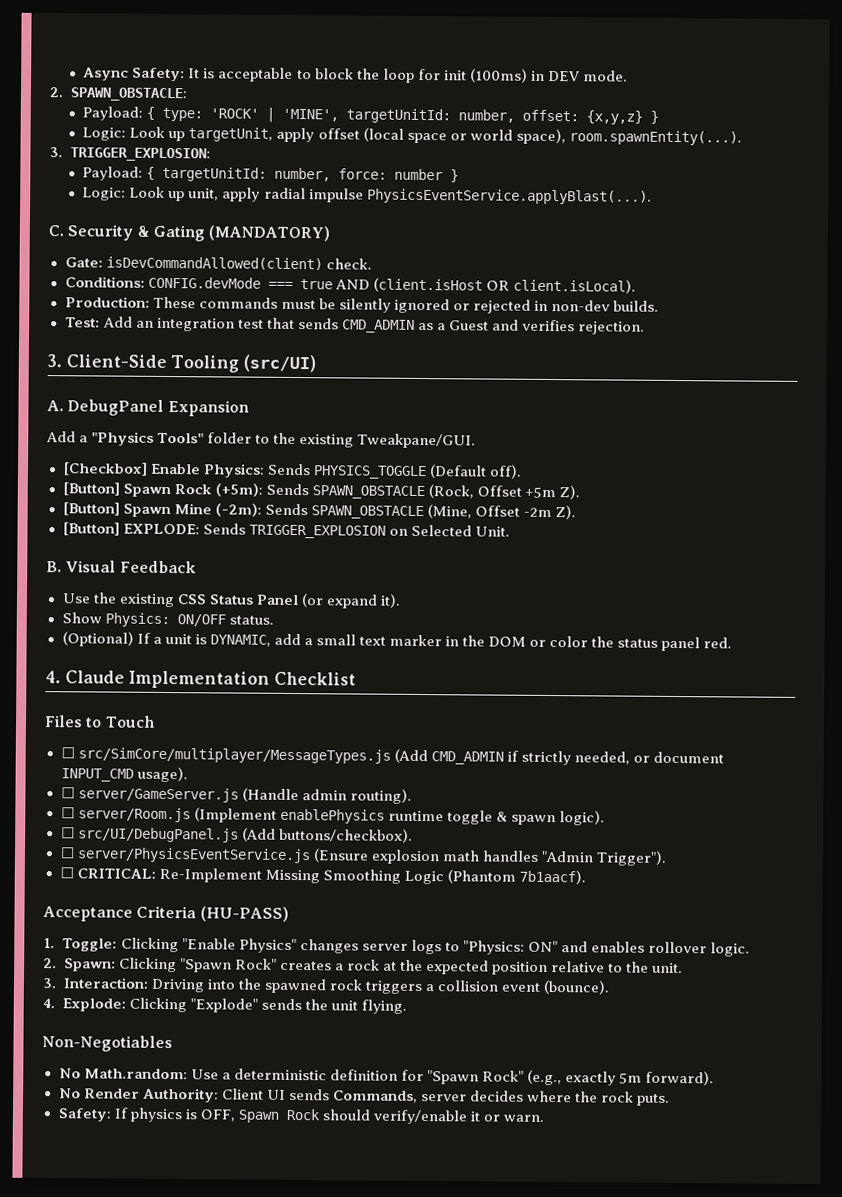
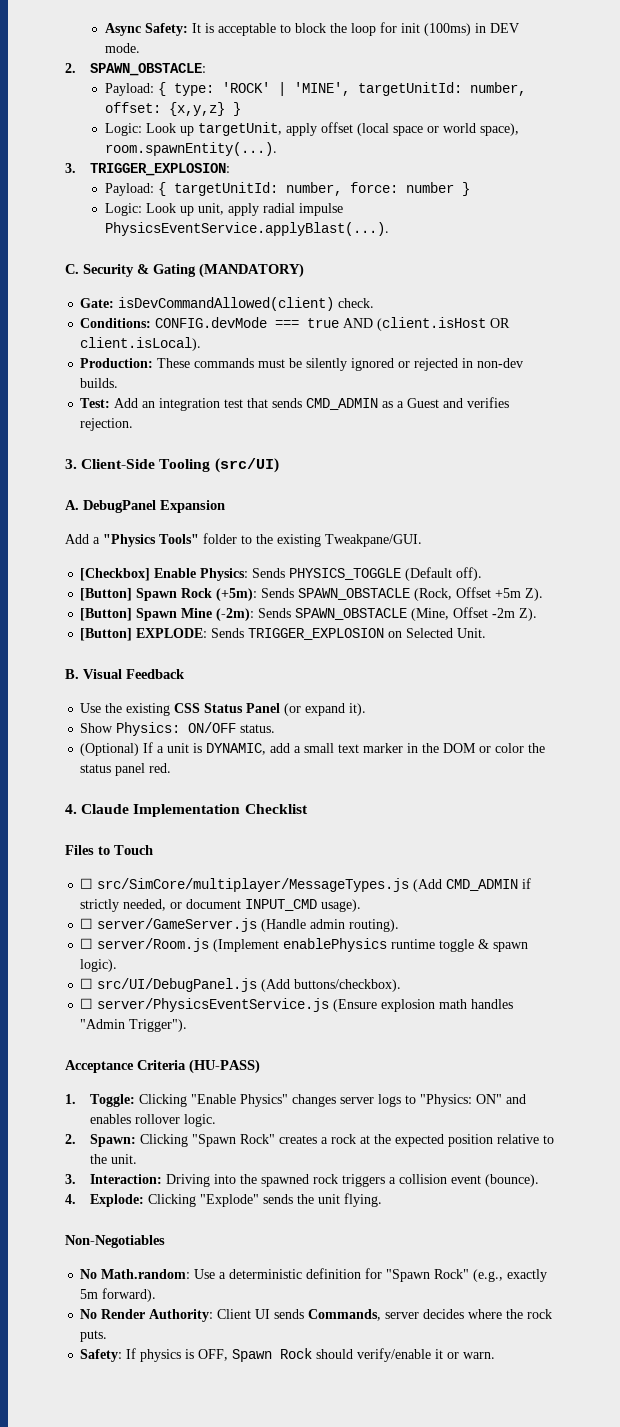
- ☐ CRITICAL: Re-Implement Missing Smoothing Logic (Phantom 7b1aacf).

